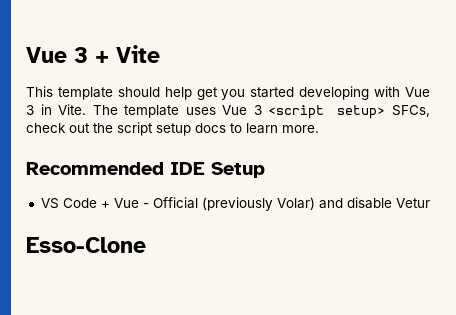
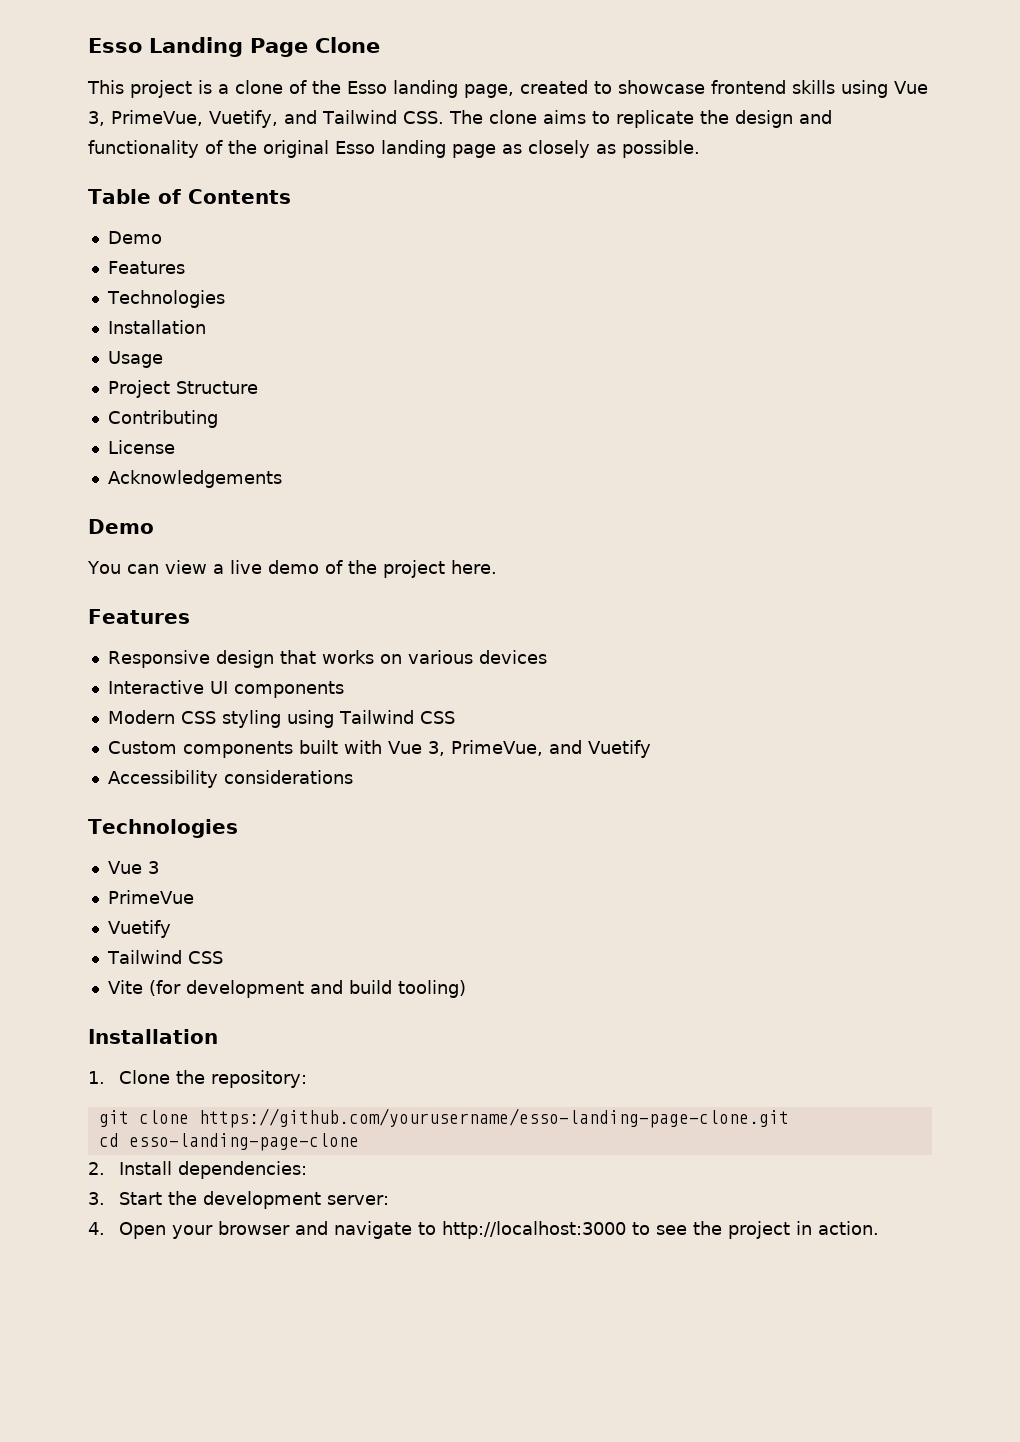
- Vue 3 + Vite
- This template should help get you started developing with Vue 3 in Vite. The template uses Vue 3 <script setup> SFCs, check out the script setup docs to learn more.
- Recommended IDE Setup
- VS Code + Vue - Official (previously Volar) and disable Vetur
- Esso-Clone
+ Esso Landing Page Clone
+ This project is a clone of the Esso landing page, created to showcase frontend skills using Vue 3, PrimeVue, Vuetify, and Tailwind CSS. The clone aims to replicate the design and functionality of the original Esso landing page as closely as possible.
+ Table of Contents
+ Demo
+ Features
+ Technologies
+ Installation
+ Usage
+ Project Structure
+ Contributing
+ License
+ Acknowledgements
+ Demo
+ You can view a live demo of the project here.
+ Features
+ Responsive design that works on various devices
+ Interactive UI components
+ Modern CSS styling using Tailwind CSS
+ Custom components built with Vue 3, PrimeVue, and Vuetify
+ Accessibility considerations
+ Technologies
+ Vue 3
+ PrimeVue
+ Vuetify
+ Tailwind CSS
+ Vite (for development and build tooling)
+ Installation
+ 1. Clone the repository:
+ git clone https://github.com/yourusername/esso-landing-page-clone.git
+ cd esso-landing-page-clone
+ 2. Install dependencies:
+ 3. Start the development server:
+ 4. Open your browser and navigate to http://localhost:3000 to see the project in action.

